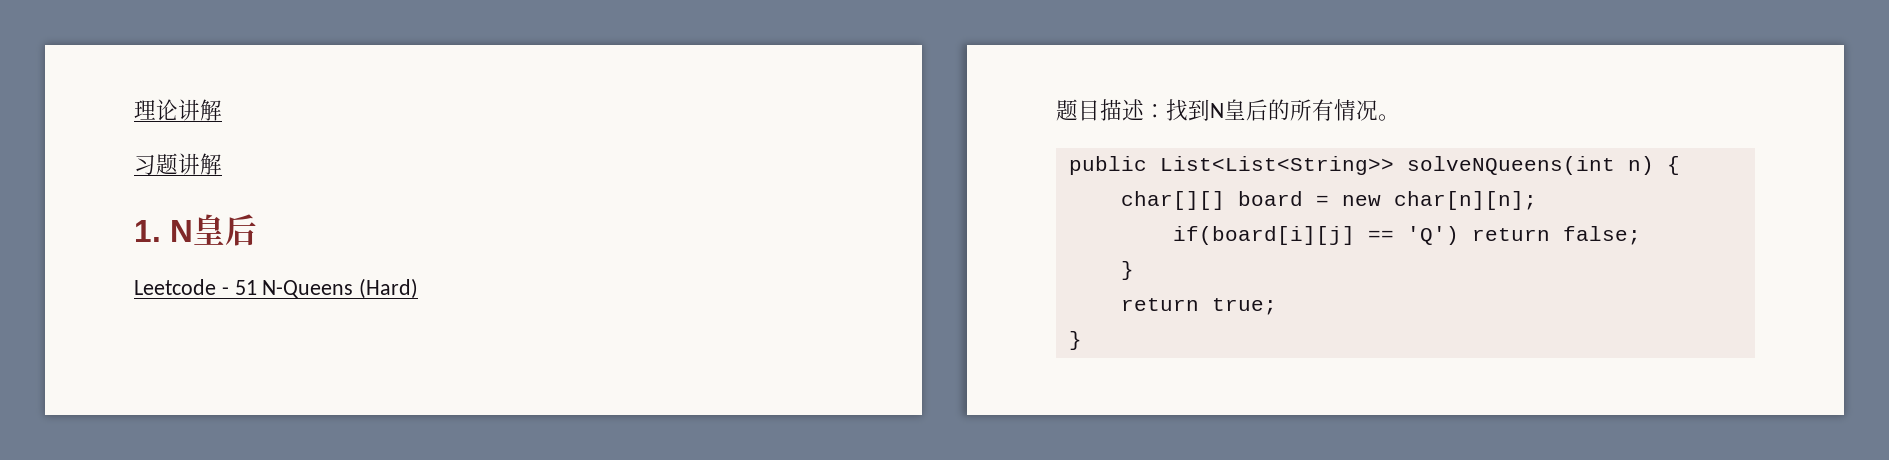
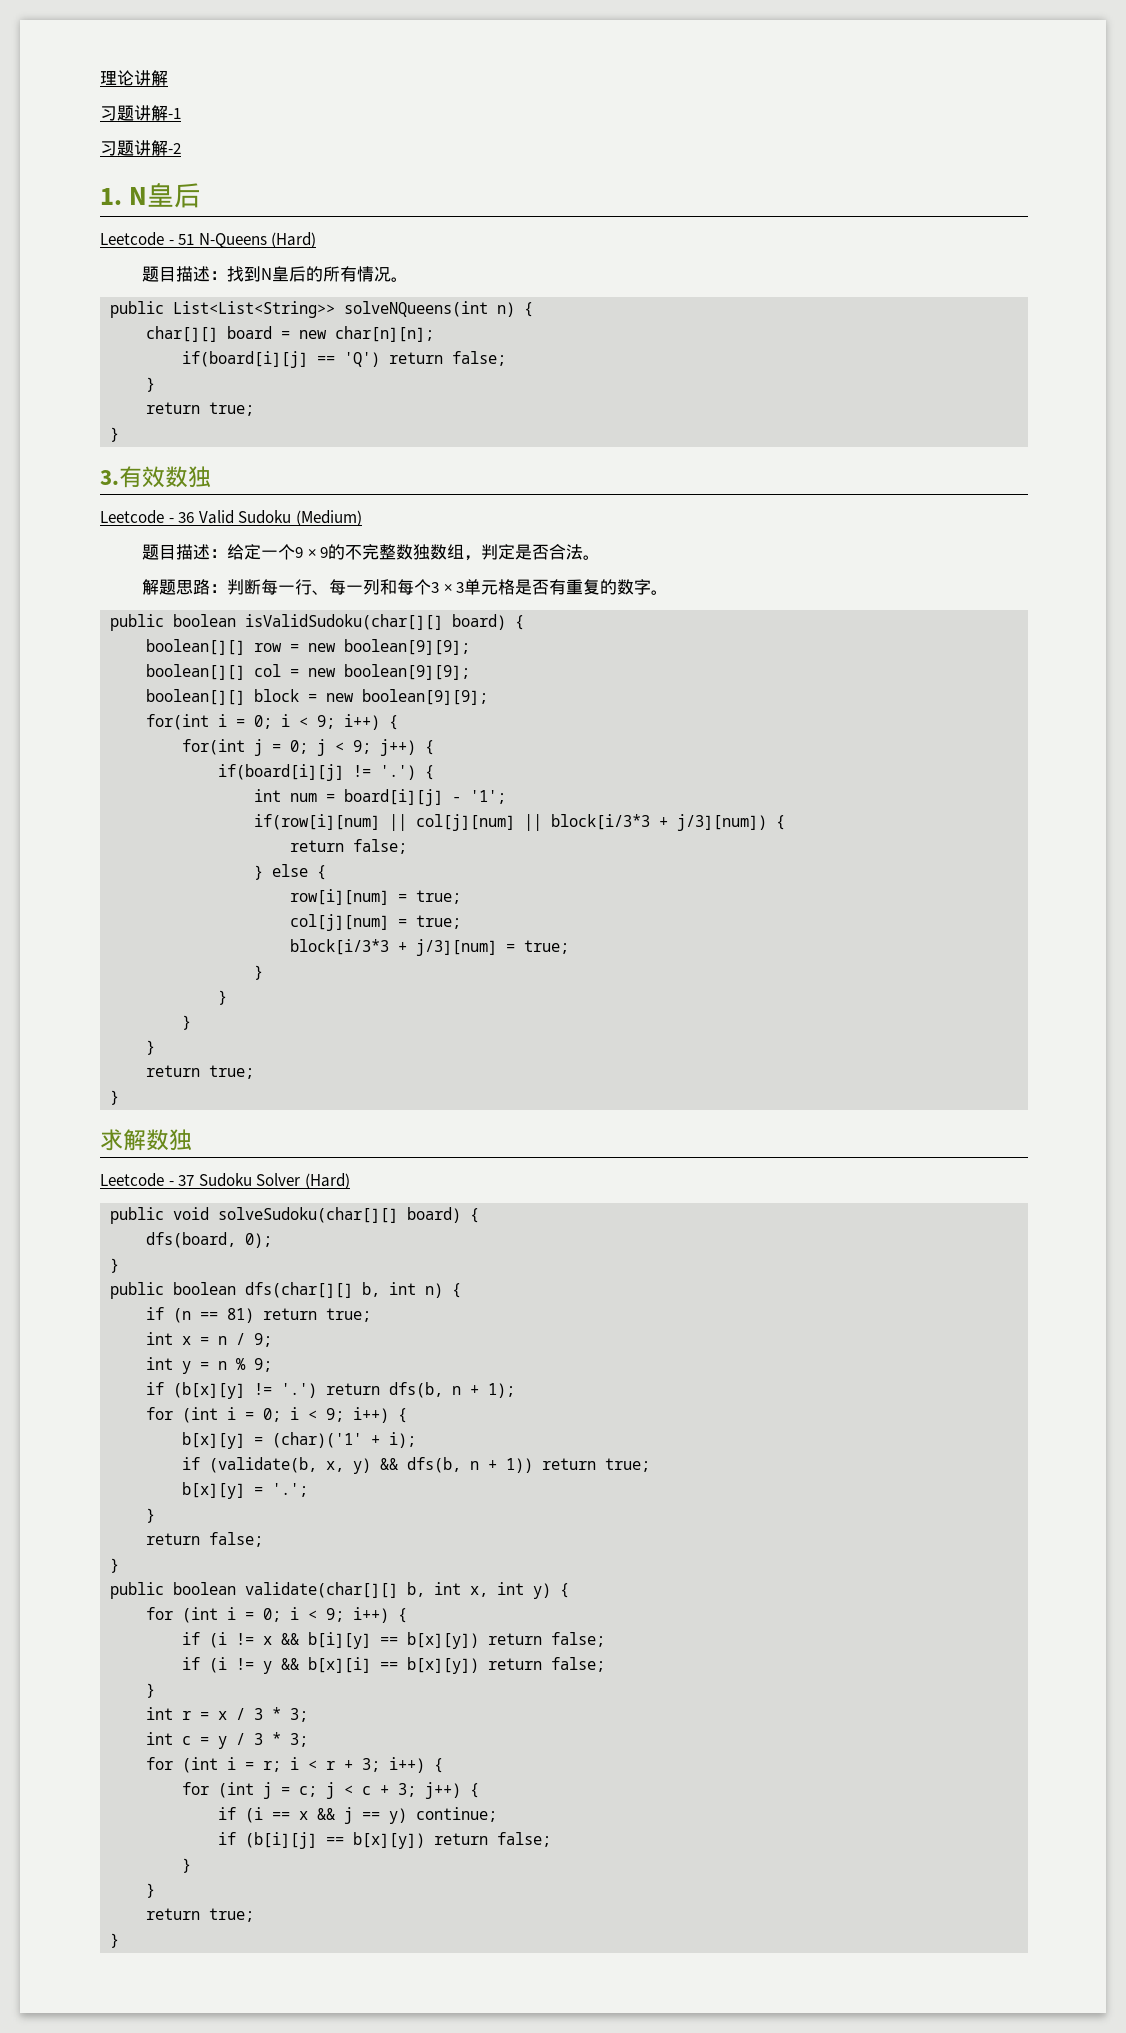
- 习题讲解
+ 习题讲解-1
+ 习题讲解-2
+ 3.有效数独
+ Leetcode - 36 Valid Sudoku (Medium)
+ 题目描述：给定一个9 × 9的不完整数独数组，判定是否合法。
+ 解题思路：判断每一行、每一列和每个3 × 3单元格是否有重复的数字。
+ public boolean isValidSudoku(char[][] board) {
+ boolean[][] row = new boolean[9][9];
+ boolean[][] col = new boolean[9][9];
+ boolean[][] block = new boolean[9][9];
+ for(int i = 0; i < 9; i++) {
+ for(int j = 0; j < 9; j++) {
+ if(board[i][j] != '.') {
+ int num = board[i][j] - '1';
+ if(row[i][num] || col[j][num] || block[i/3*3 + j/3][num]) {
+ return false;
+ } else {
+ row[i][num] = true;
+ col[j][num] = true;
+ block[i/3*3 + j/3][num] = true;
+ }
+ }
+ }
+ }
+ return true;
+ }
+ 求解数独
+ Leetcode - 37 Sudoku Solver (Hard)
+ public void solveSudoku(char[][] board) {
+ dfs(board, 0);
+ }
+ public boolean dfs(char[][] b, int n) {
+ if (n == 81) return true;
+ int x = n / 9;
+ int y = n % 9;
+ if (b[x][y] != '.') return dfs(b, n + 1);
+ for (int i = 0; i < 9; i++) {
+ b[x][y] = (char)('1' + i);
+ if (validate(b, x, y) && dfs(b, n + 1)) return true;
+ b[x][y] = '.';
+ }
+ return false;
+ }
+ public boolean validate(char[][] b, int x, int y) {
+ for (int i = 0; i < 9; i++) {
+ if (i != x && b[i][y] == b[x][y]) return false;
+ if (i != y && b[x][i] == b[x][y]) return false;
+ }
+ int r = x / 3 * 3;
+ int c = y / 3 * 3;
+ for (int i = r; i < r + 3; i++) {
+ for (int j = c; j < c + 3; j++) {
+ if (i == x && j == y) continue;
+ if (b[i][j] == b[x][y]) return false;
+ }
+ }
+ return true;
+ }

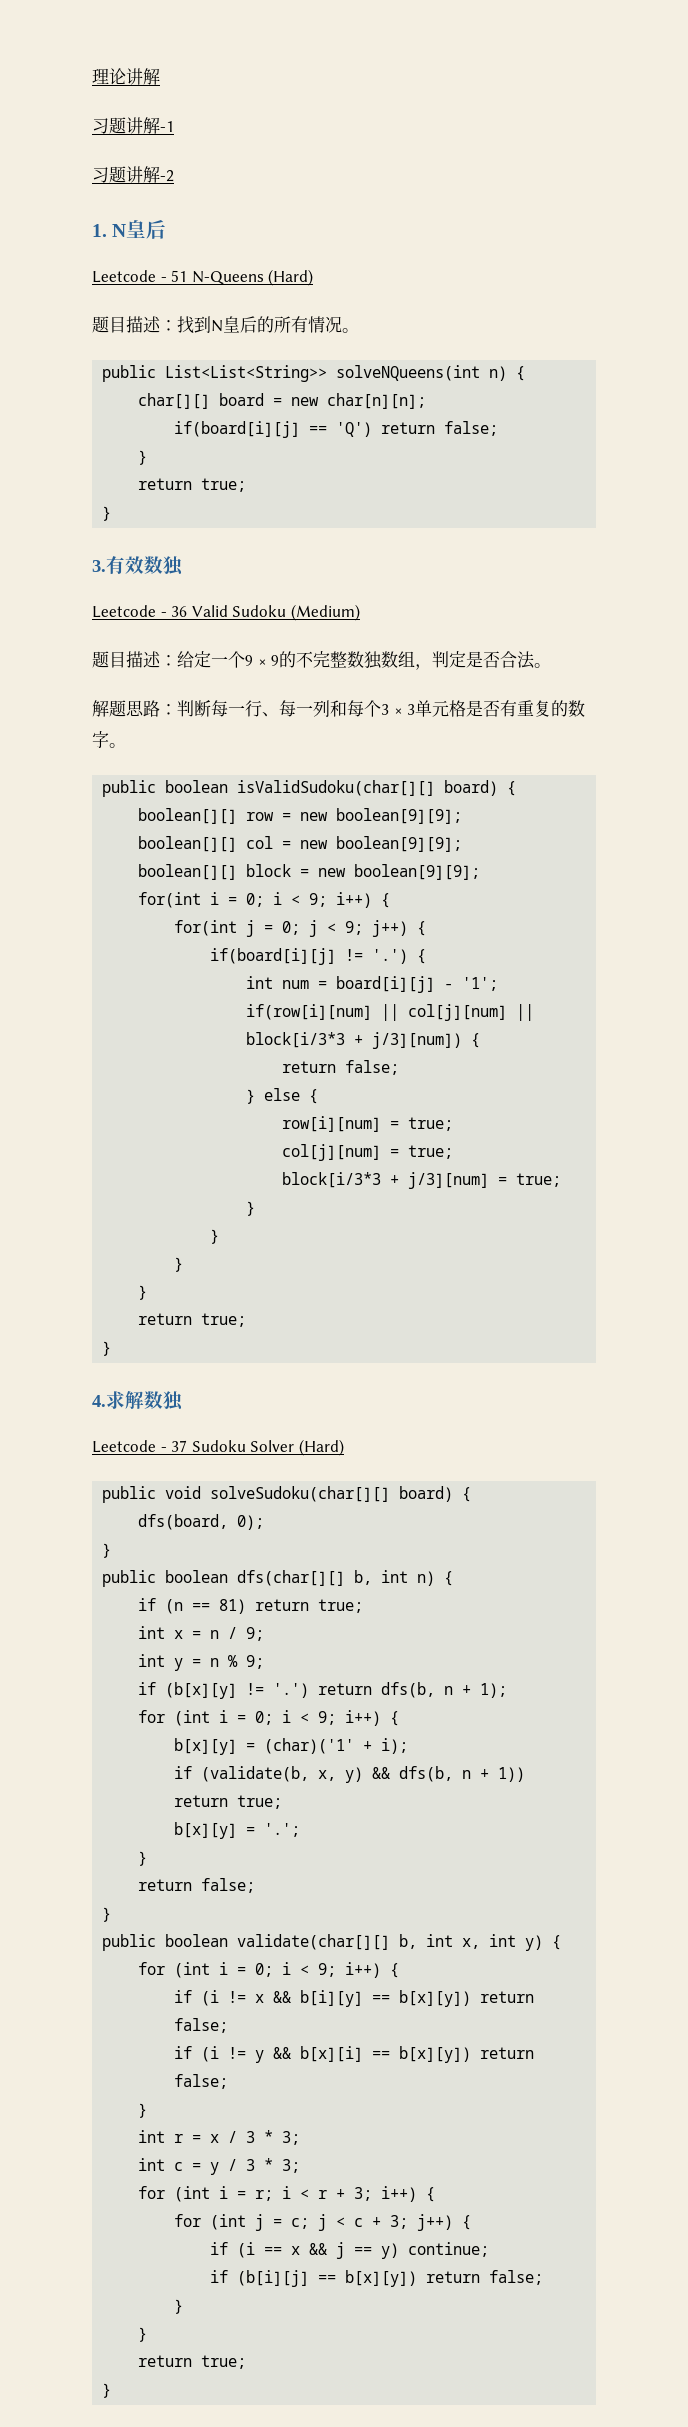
- 求解数独
+ 4.求解数独

